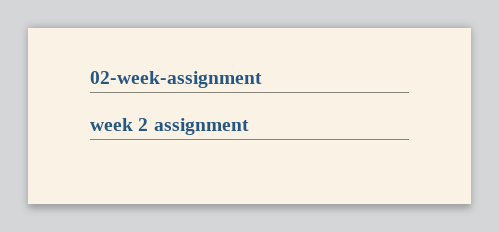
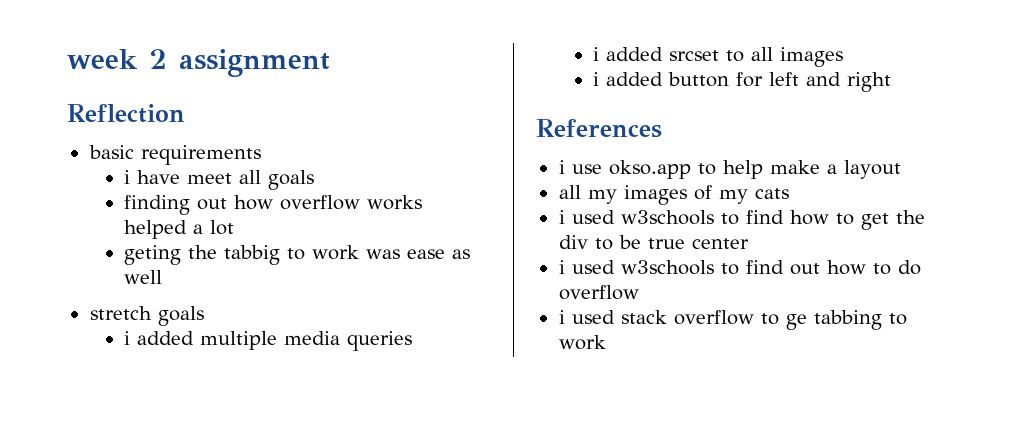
- 02-week-assignment
+ Reflection
+ basic requirements
+ i have meet all goals
+ finding out how overflow works helped a lot
+ geting the tabbig to work was ease as well
+ stretch goals
+ i added multiple media queries
+ i added srcset to all images
+ i added button for left and right
+ References
+ i use okso.app to help make a layout
+ all my images of my cats
+ i used w3schools to find how to get the div to be true center
+ i used w3schools to find out how to do overflow
+ i used stack overflow to ge tabbing to work

